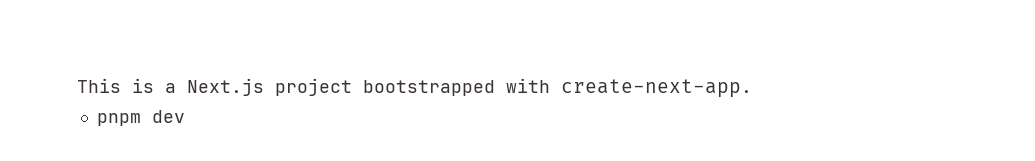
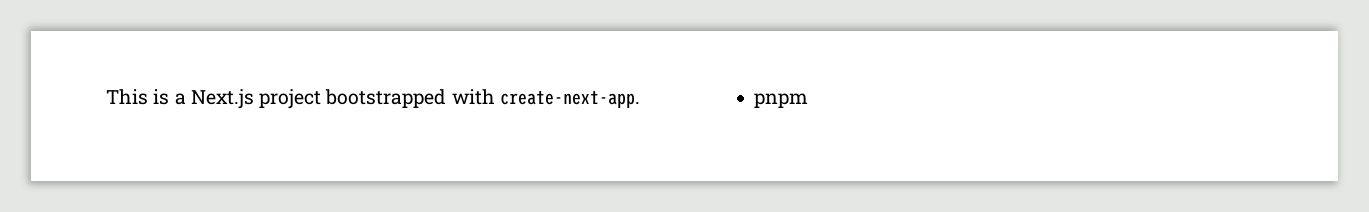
- pnpm dev
+ pnpm

